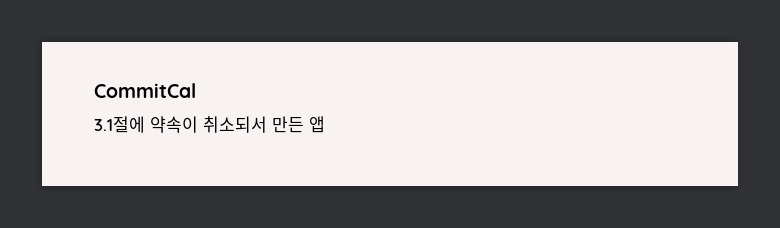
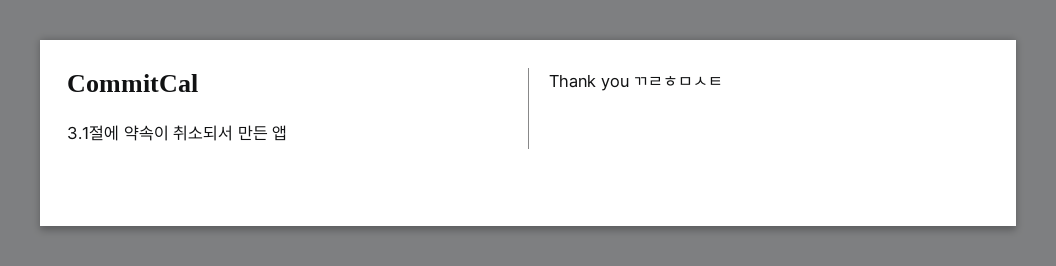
+ Thank you ㄲㄹㅎㅁㅅㅌ

